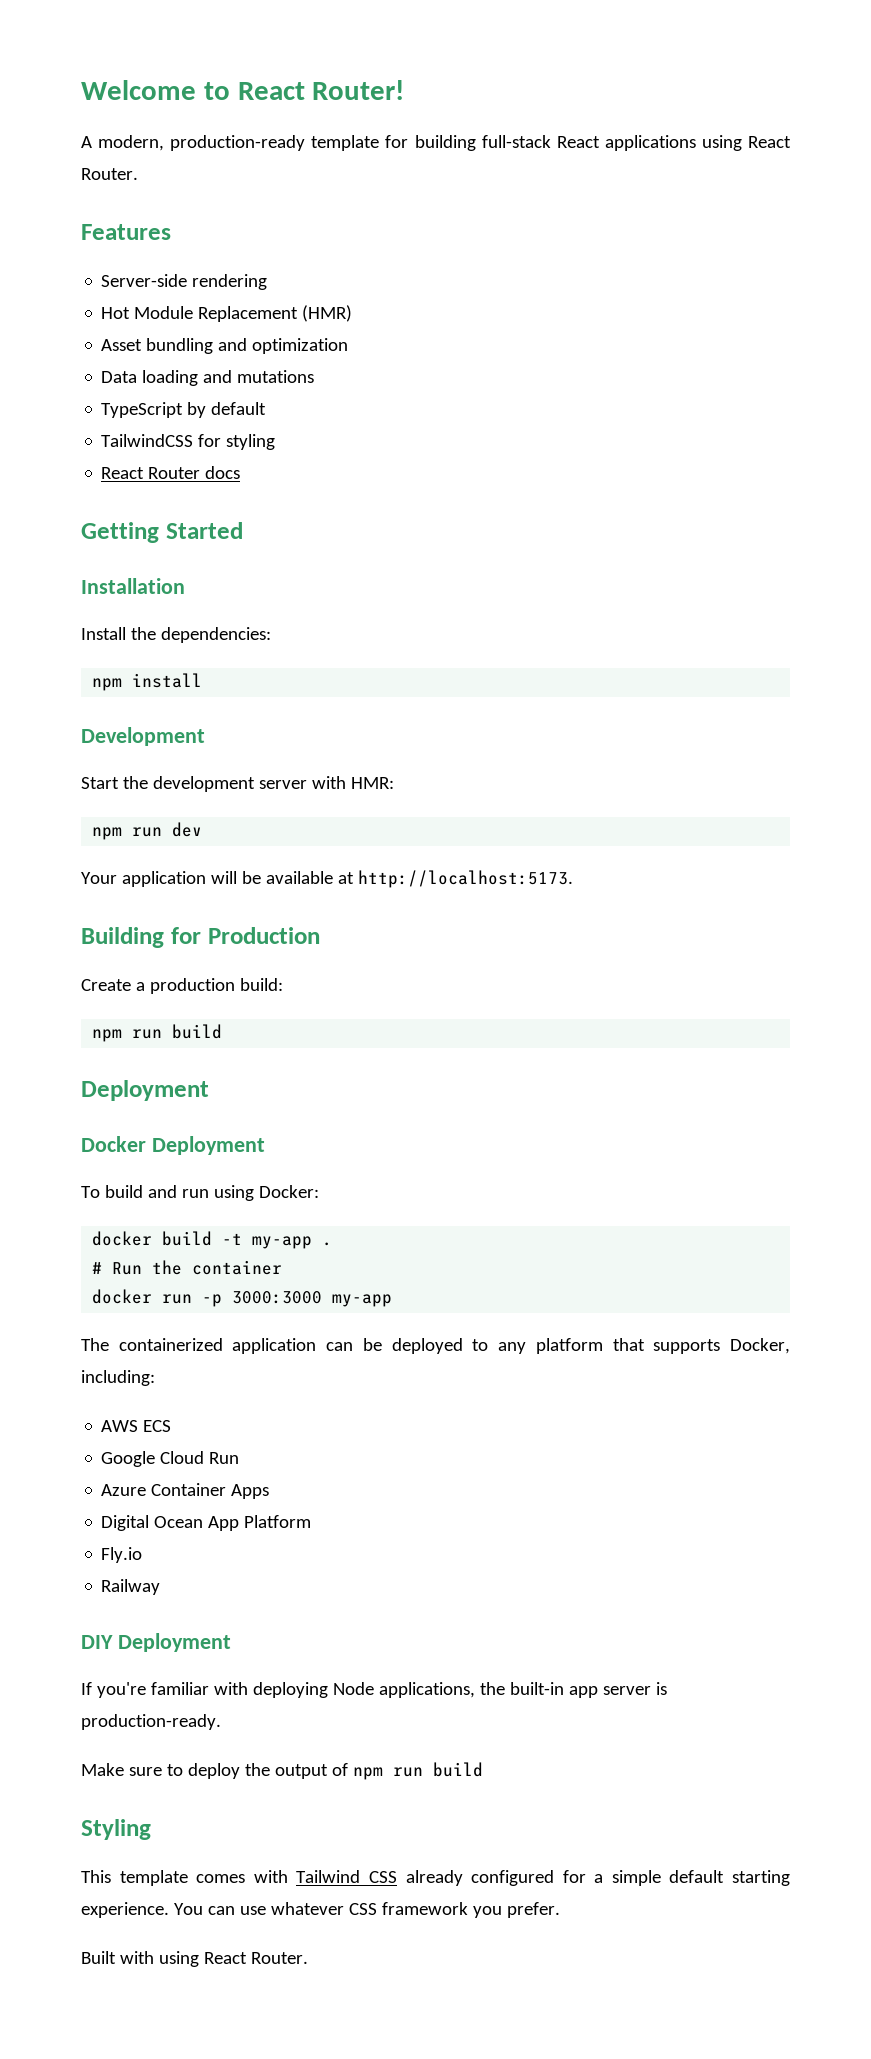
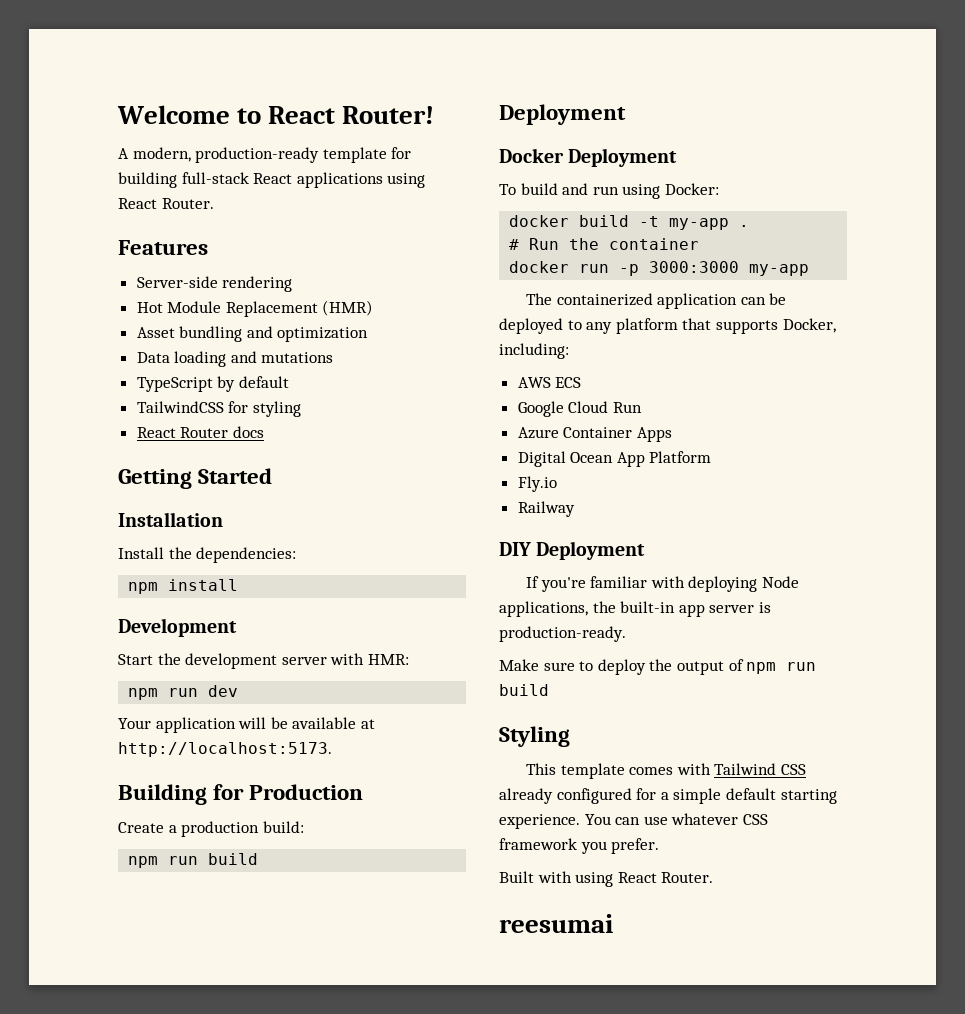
+ reesumai

